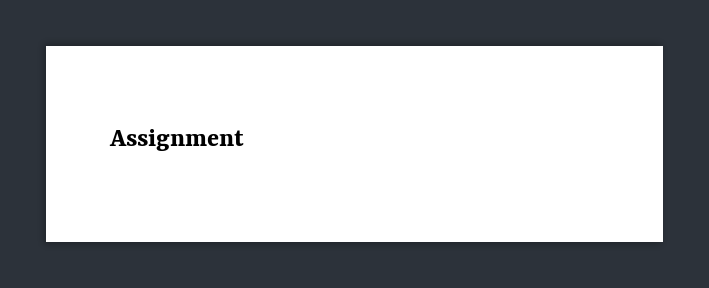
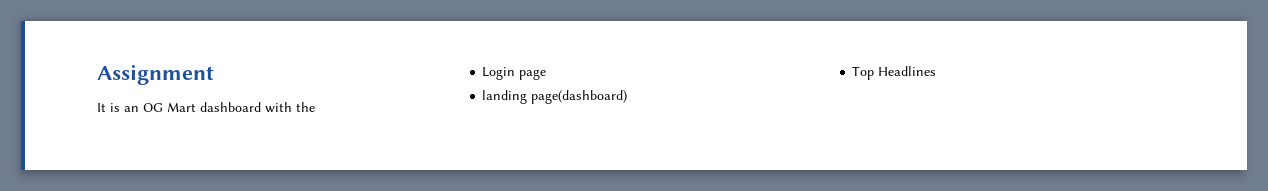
+ It is an OG Mart dashboard with the
+ Login page
+ landing page(dashboard)
+ Top Headlines

